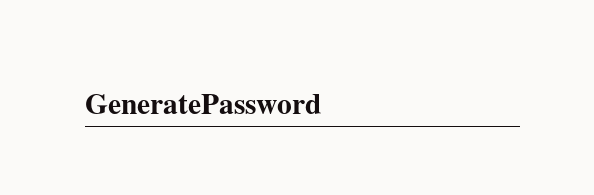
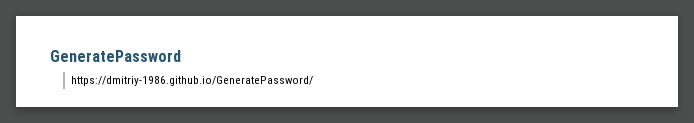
+ https://dmitriy-1986.github.io/GeneratePassword/

